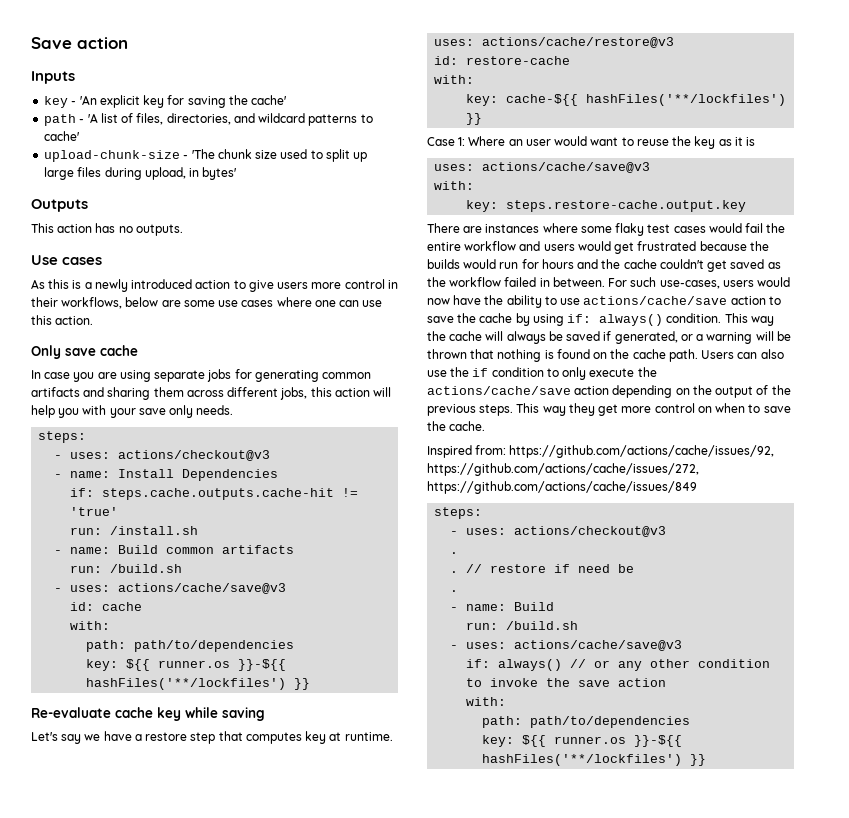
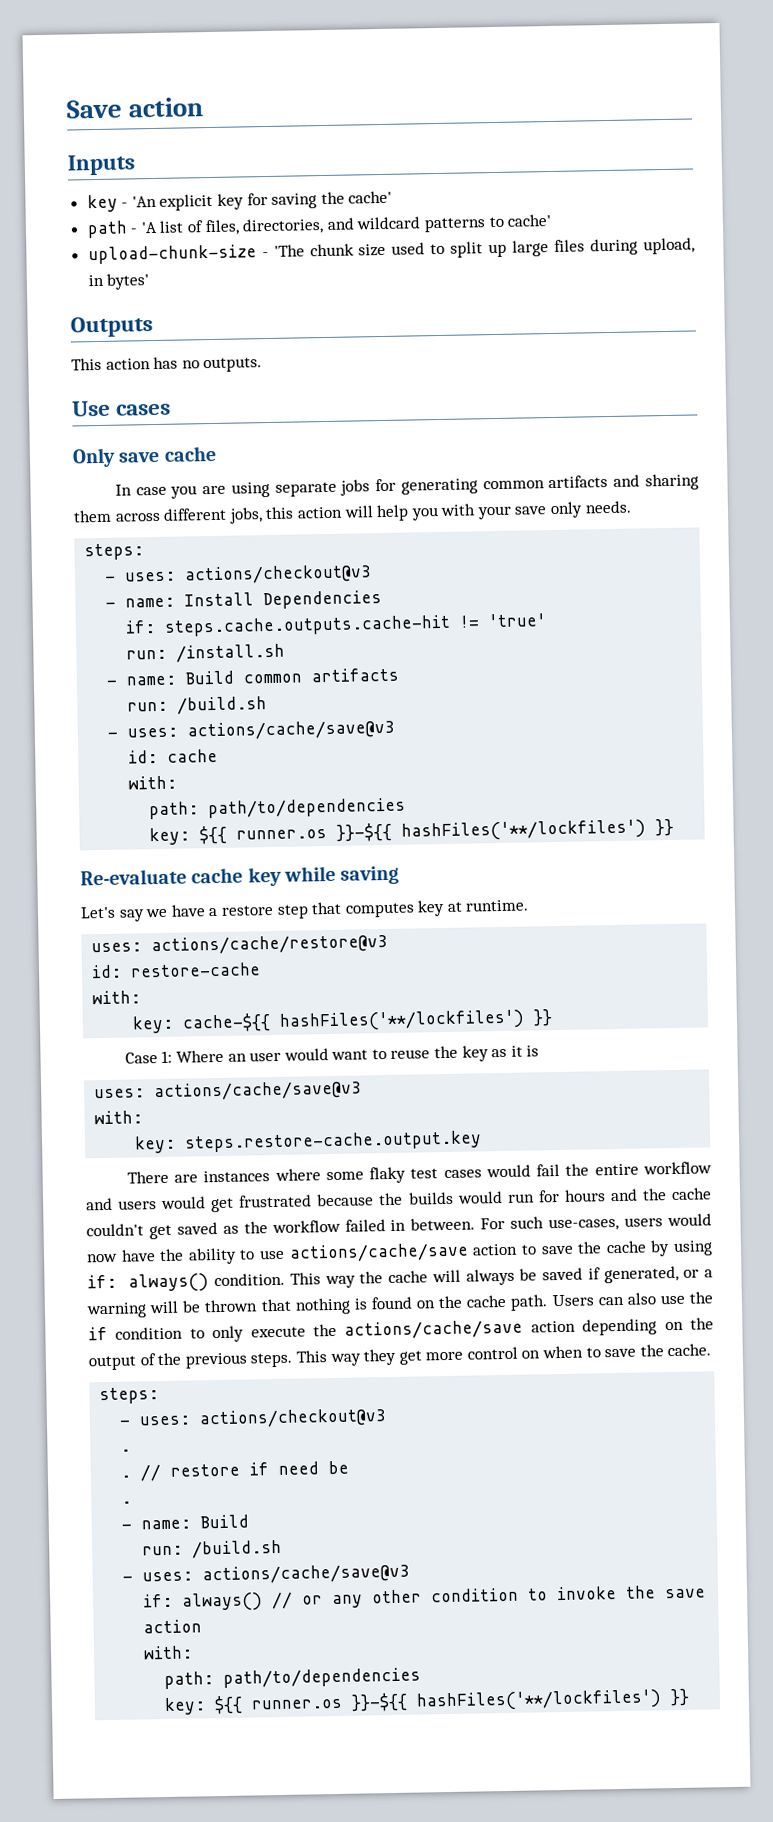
- As this is a newly introduced action to give users more control in their workflows, below are some use cases where one can use this action.
- Inspired from: https://github.com/actions/cache/issues/92, https://github.com/actions/cache/issues/272, https://github.com/actions/cache/issues/849

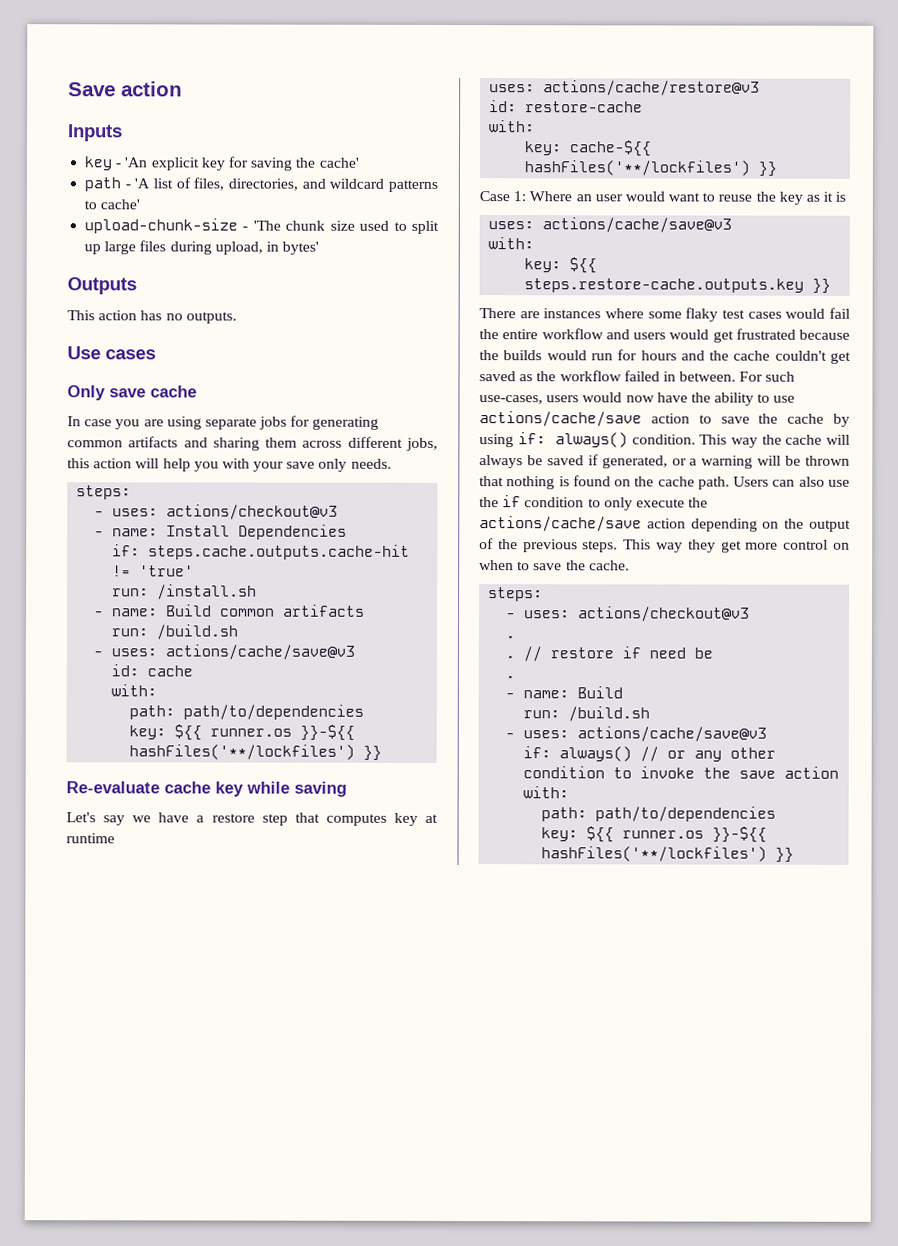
- Let's say we have a restore step that computes key at runtime.
+ Let's say we have a restore step that computes key at runtime
- key: steps.restore-cache.output.key
+ key: ${{ steps.restore-cache.outputs.key }}

